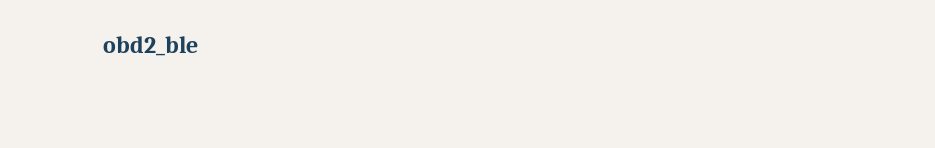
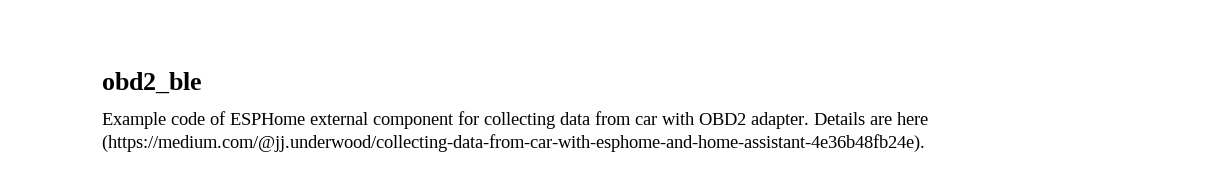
+ Example code of ESPHome external component for collecting data from car with OBD2 adapter. Details are here (https://medium.com/@jj.underwood/collecting-data-from-car-with-esphome-and-home-assistant-4e36b48fb24e).

